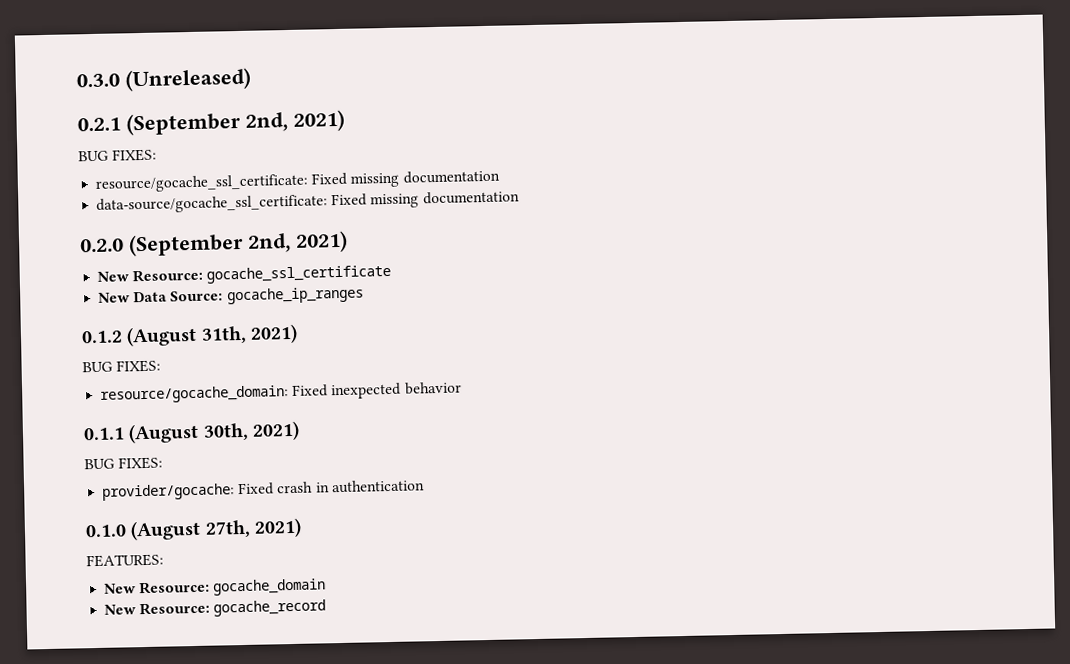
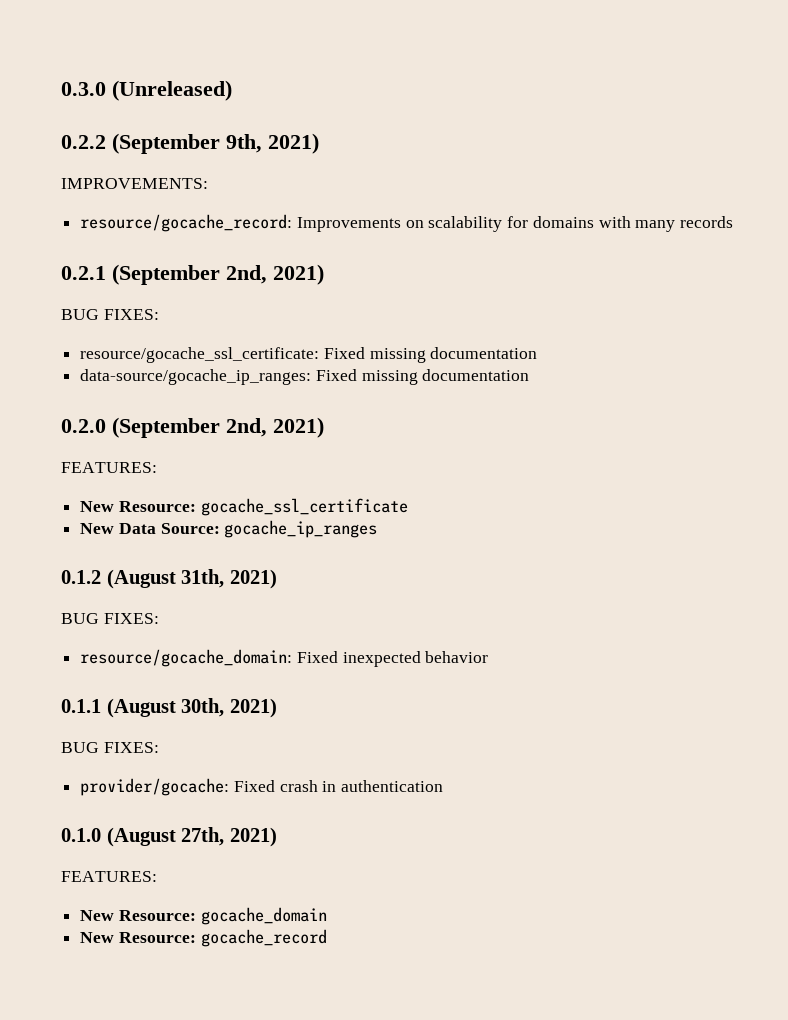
+ 0.2.2 (September 9th, 2021)
+ IMPROVEMENTS:
+ resource/gocache_record: Improvements on scalability for domains with many records
- data-source/gocache_ssl_certificate: Fixed missing documentation
+ data-source/gocache_ip_ranges: Fixed missing documentation
  0.2.0 (September 2nd, 2021)
+ FEATURES:

